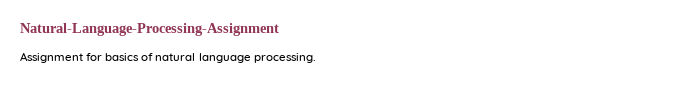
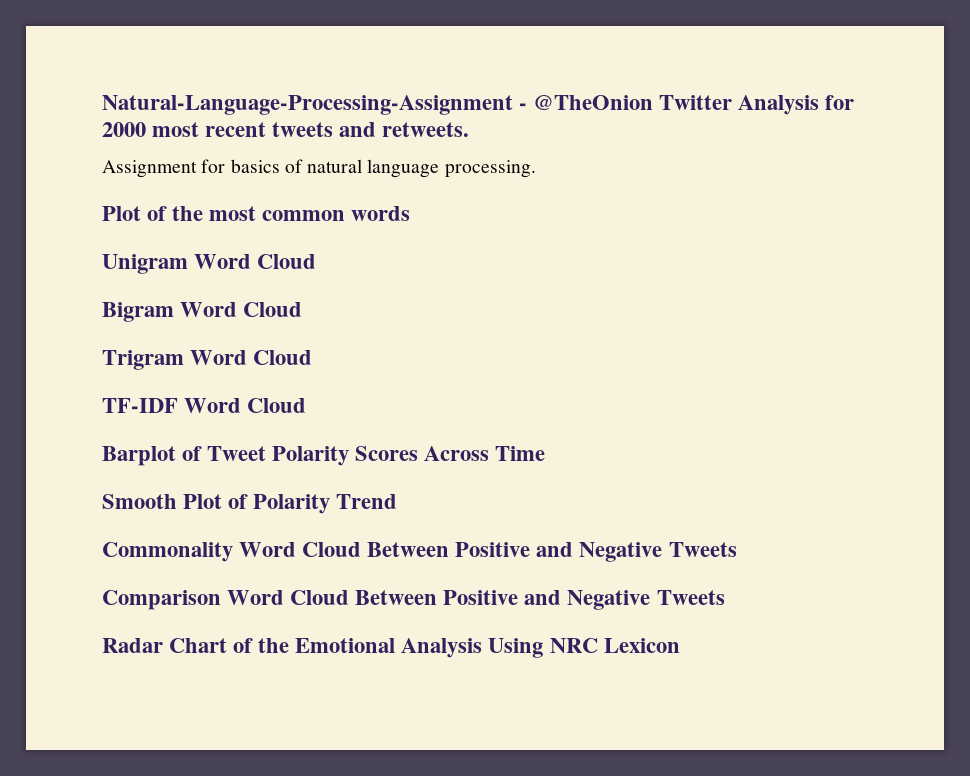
- Natural-Language-Processing-Assignment
+ Natural-Language-Processing-Assignment - @TheOnion Twitter Analysis for 2000 most recent tweets and retweets.
+ Plot of the most common words
+ Unigram Word Cloud
+ Bigram Word Cloud
+ Trigram Word Cloud
+ TF-IDF Word Cloud
+ Barplot of Tweet Polarity Scores Across Time
+ Smooth Plot of Polarity Trend
+ Commonality Word Cloud Between Positive and Negative Tweets
+ Comparison Word Cloud Between Positive and Negative Tweets
+ Radar Chart of the Emotional Analysis Using NRC Lexicon

